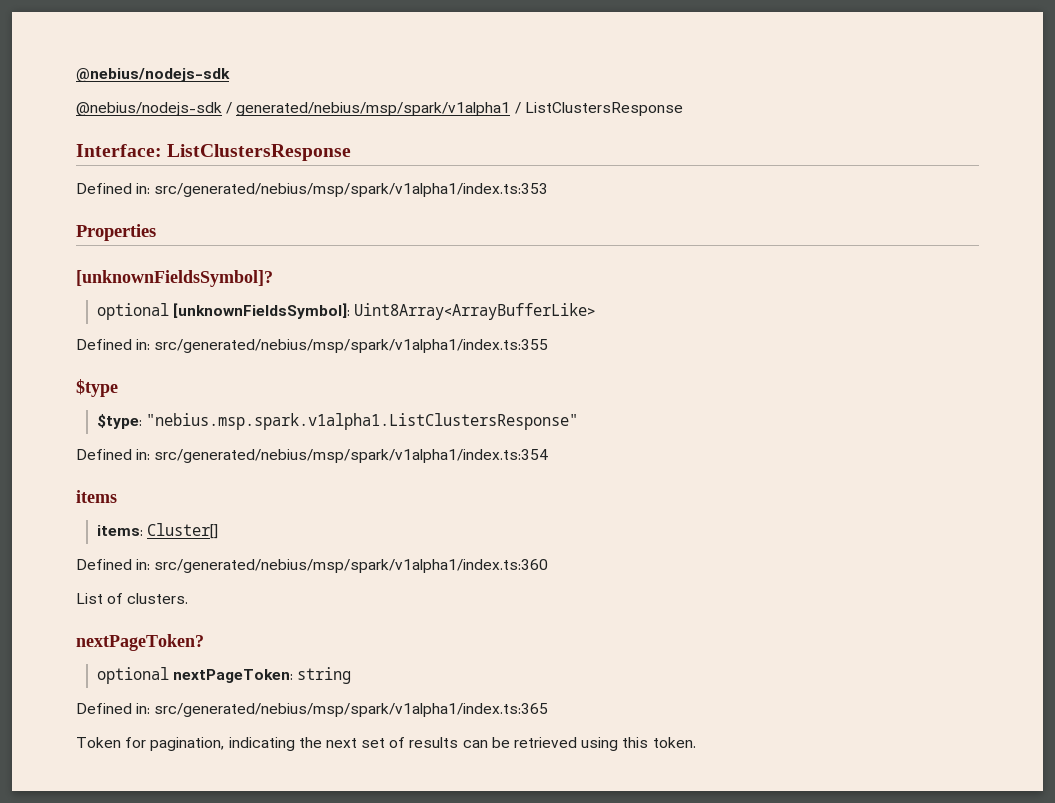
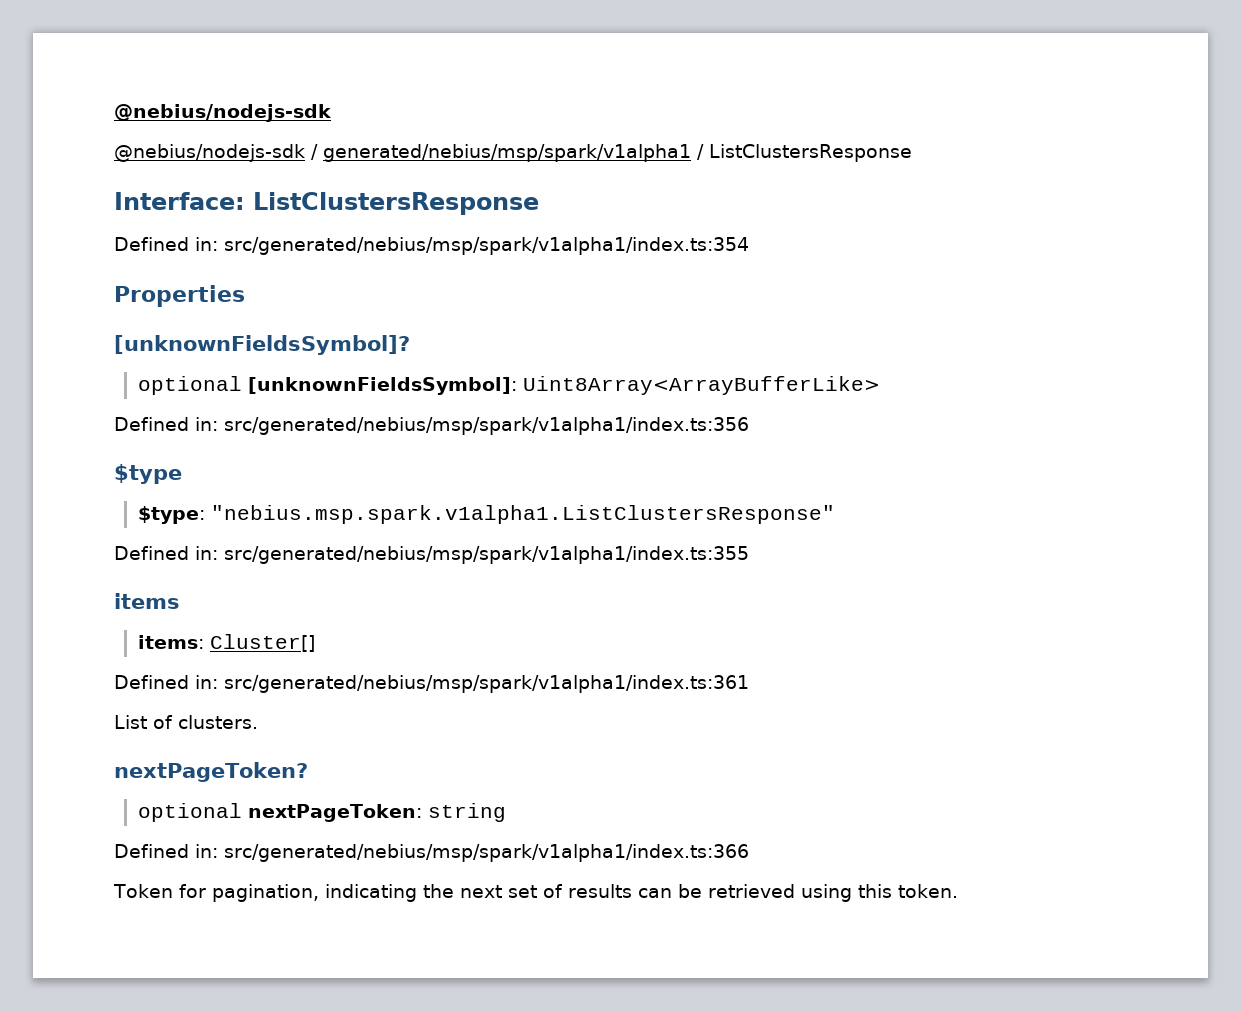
- Defined in: src/generated/nebius/msp/spark/v1alpha1/index.ts:353
+ Defined in: src/generated/nebius/msp/spark/v1alpha1/index.ts:354
- Defined in: src/generated/nebius/msp/spark/v1alpha1/index.ts:355
+ Defined in: src/generated/nebius/msp/spark/v1alpha1/index.ts:356
- Defined in: src/generated/nebius/msp/spark/v1alpha1/index.ts:354
+ Defined in: src/generated/nebius/msp/spark/v1alpha1/index.ts:355
- Defined in: src/generated/nebius/msp/spark/v1alpha1/index.ts:360
+ Defined in: src/generated/nebius/msp/spark/v1alpha1/index.ts:361
- Defined in: src/generated/nebius/msp/spark/v1alpha1/index.ts:365
+ Defined in: src/generated/nebius/msp/spark/v1alpha1/index.ts:366

